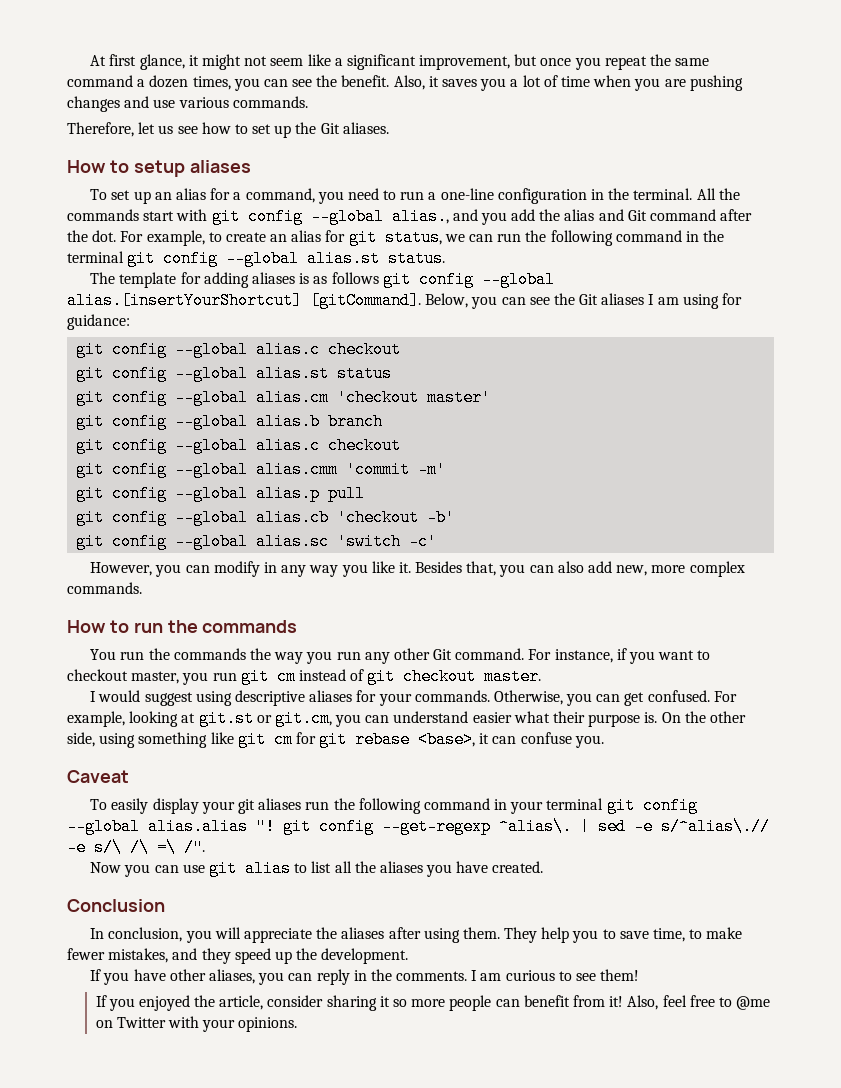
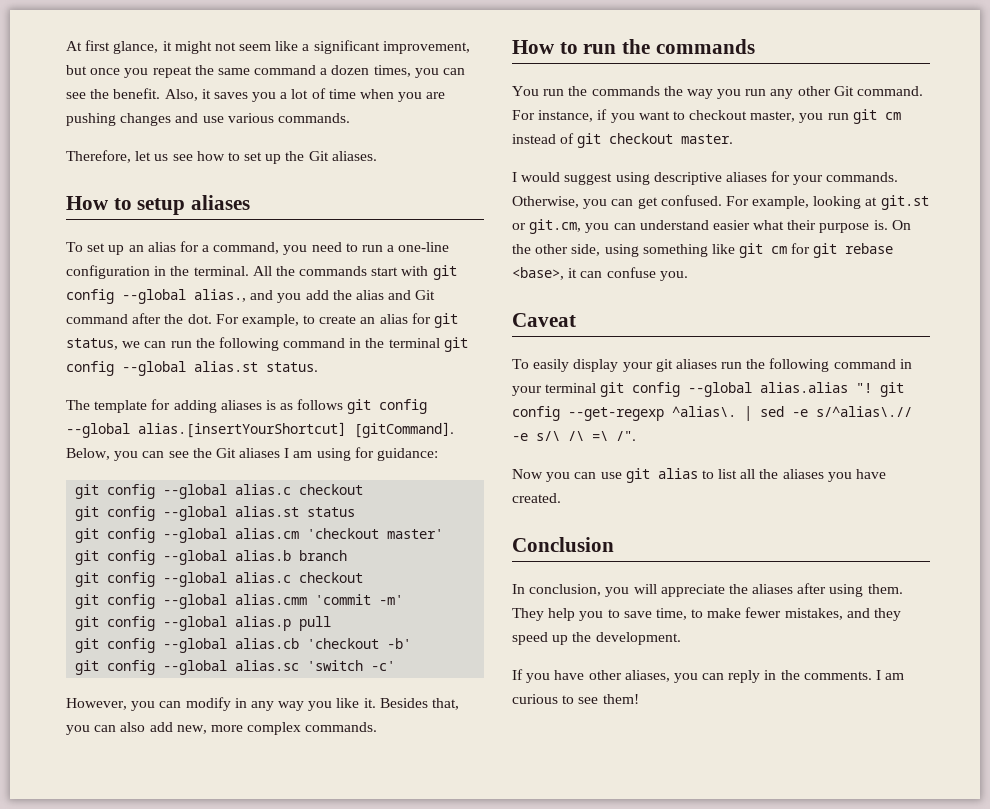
- If you enjoyed the article, consider sharing it so more people can benefit from it! Also, feel free to @me on Twitter with your opinions.

